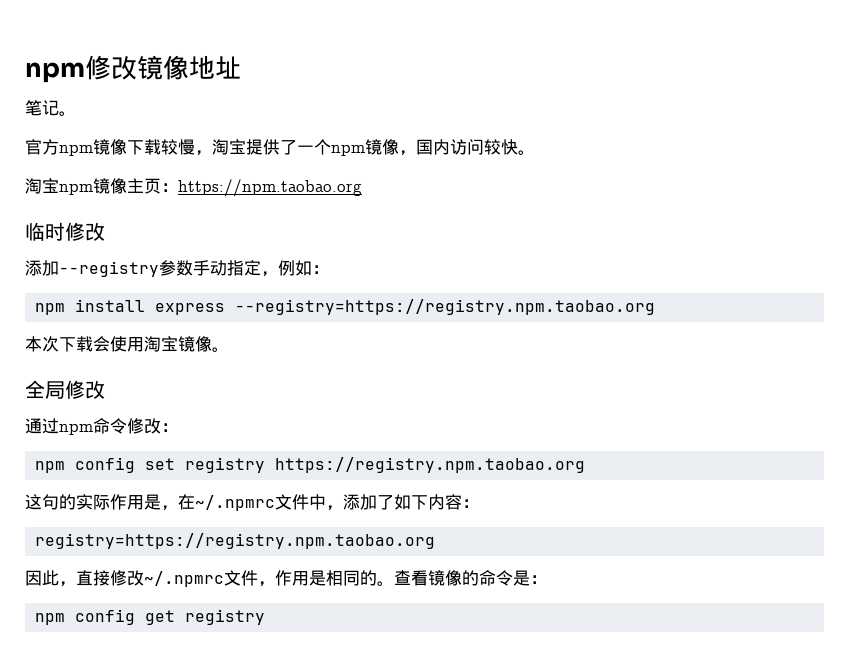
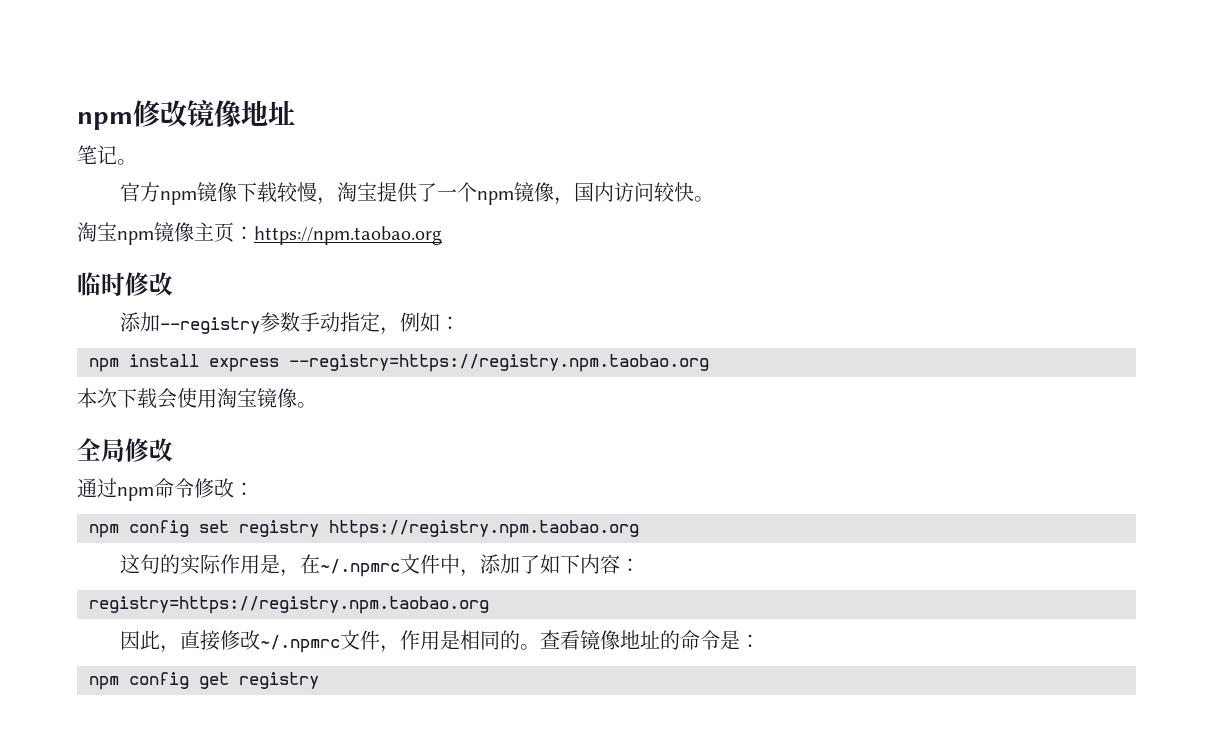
- 查看镜像的命令是：
+ 查看镜像地址的命令是：

